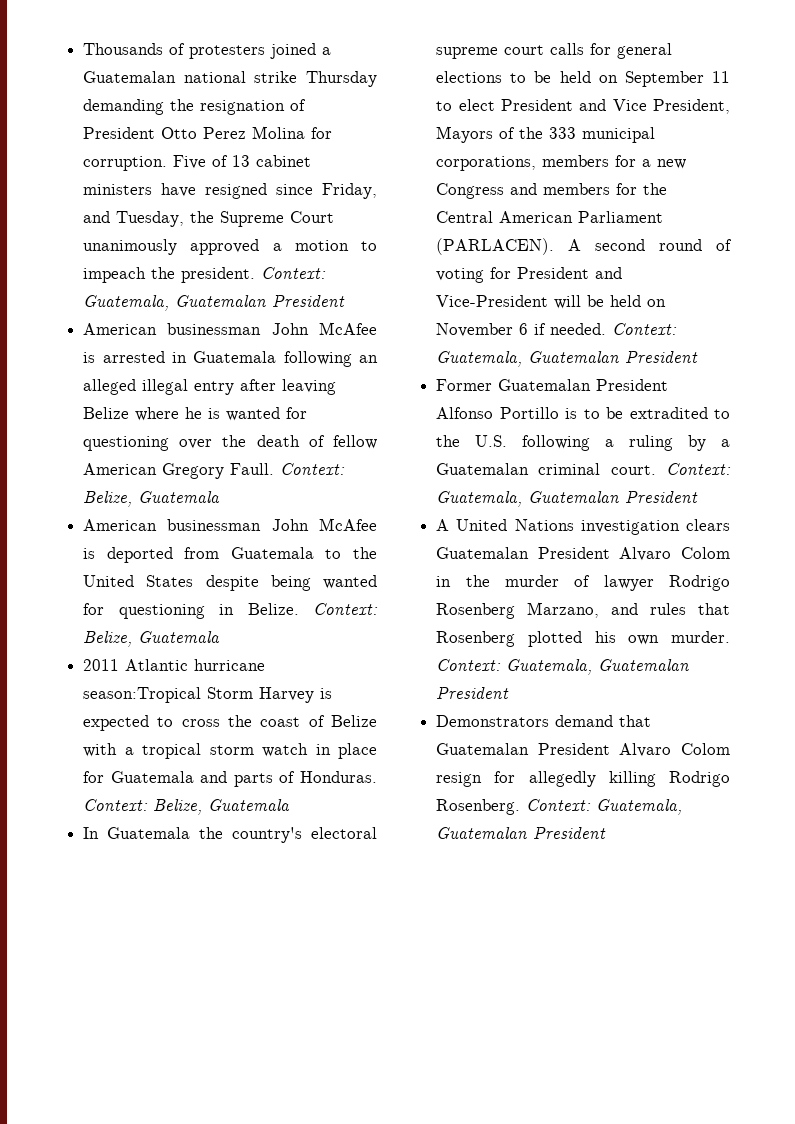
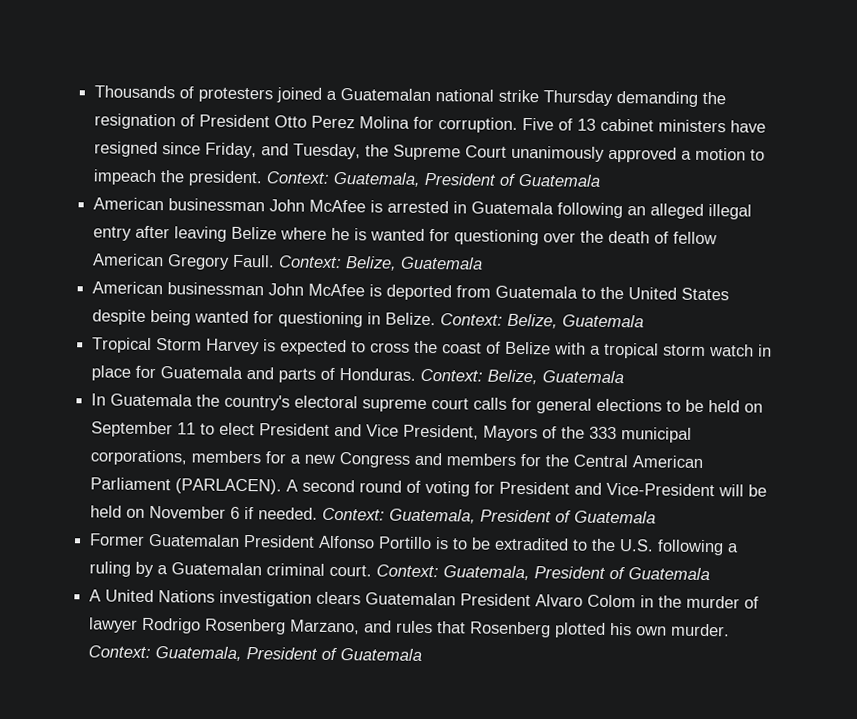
- Five of 13 cabinet ministers have resigned since Friday, and Tuesday, the Supreme Court unanimously approved a motion to impeach the president. Context: Guatemala, Guatemalan President
+ Five of 13 cabinet ministers have resigned since Friday, and Tuesday, the Supreme Court unanimously approved a motion to impeach the president. Context: Guatemala, President of Guatemala
- 2011 Atlantic hurricane season:Tropical Storm Harvey is expected to cross the coast of Belize with a tropical storm watch in place for Guatemala and parts of Honduras.
+ Tropical Storm Harvey is expected to cross the coast of Belize with a tropical storm watch in place for Guatemala and parts of Honduras.
- A second round of voting for President and Vice-President will be held on November 6 if needed. Context: Guatemala, Guatemalan President
+ A second round of voting for President and Vice-President will be held on November 6 if needed. Context: Guatemala, President of Guatemala
- Former Guatemalan President Alfonso Portillo is to be extradited to the U.S. following a ruling by a Guatemalan criminal court. Context: Guatemala, Guatemalan President
+ Former Guatemalan President Alfonso Portillo is to be extradited to the U.S. following a ruling by a Guatemalan criminal court. Context: Guatemala, President of Guatemala
- A United Nations investigation clears Guatemalan President Alvaro Colom in the murder of lawyer Rodrigo Rosenberg Marzano, and rules that Rosenberg plotted his own murder. Context: Guatemala, Guatemalan President
- Demonstrators demand that Guatemalan President Alvaro Colom resign for allegedly killing Rodrigo Rosenberg. Context: Guatemala, Guatemalan President
+ A United Nations investigation clears Guatemalan President Alvaro Colom in the murder of lawyer Rodrigo Rosenberg Marzano, and rules that Rosenberg plotted his own murder. Context: Guatemala, President of Guatemala

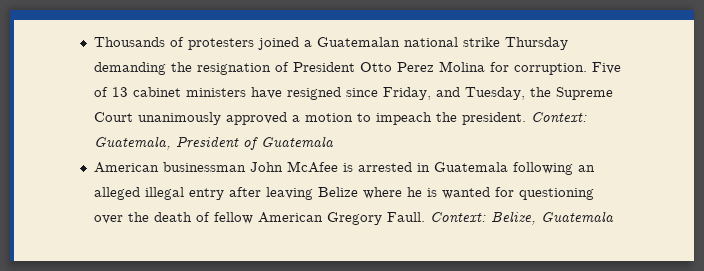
- American businessman John McAfee is deported from Guatemala to the United States despite being wanted for questioning in Belize. Context: Belize, Guatemala
- Tropical Storm Harvey is expected to cross the coast of Belize with a tropical storm watch in place for Guatemala and parts of Honduras. Context: Belize, Guatemala
- In Guatemala the country's electoral supreme court calls for general elections to be held on September 11 to elect President and Vice President, Mayors of the 333 municipal corporations, members for a new Congress and members for the Central American Parliament (PARLACEN). A second round of voting for President and Vice-President will be held on November 6 if needed. Context: Guatemala, President of Guatemala
- Former Guatemalan President Alfonso Portillo is to be extradited to the U.S. following a ruling by a Guatemalan criminal court. Context: Guatemala, President of Guatemala
- A United Nations investigation clears Guatemalan President Alvaro Colom in the murder of lawyer Rodrigo Rosenberg Marzano, and rules that Rosenberg plotted his own murder. Context: Guatemala, President of Guatemala

